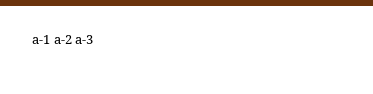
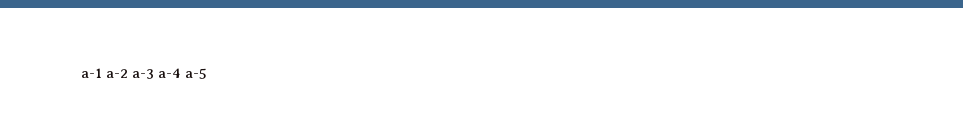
- a-1 a-2 a-3
+ a-1 a-2 a-3 a-4 a-5

